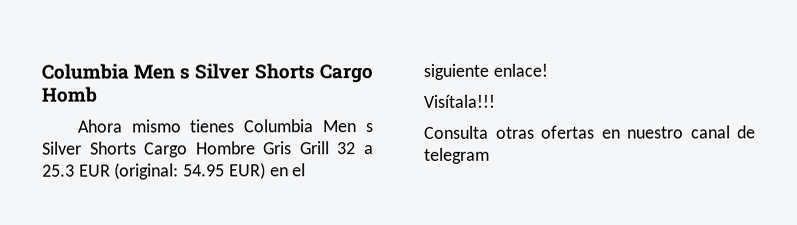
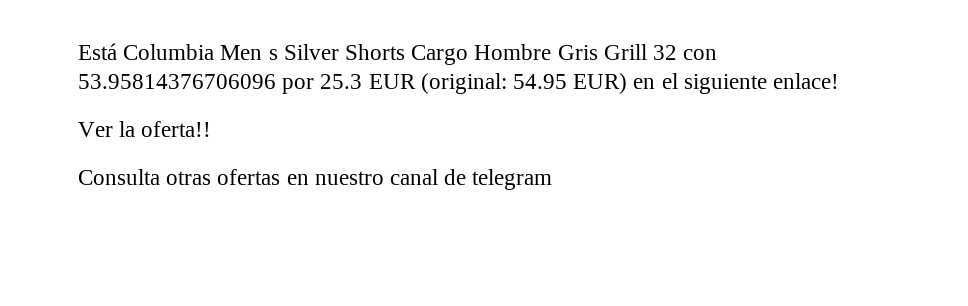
- Columbia Men s Silver Shorts Cargo Homb
- Ahora mismo tienes Columbia Men s Silver Shorts Cargo Hombre Gris Grill 32 a 25.3 EUR (original: 54.95 EUR) en el siguiente enlace!
+ Está Columbia Men s Silver Shorts Cargo Hombre Gris Grill 32 con 53.95814376706096 por 25.3 EUR (original: 54.95 EUR) en el siguiente enlace!
- Visítala!!!
+ Ver la oferta!!

